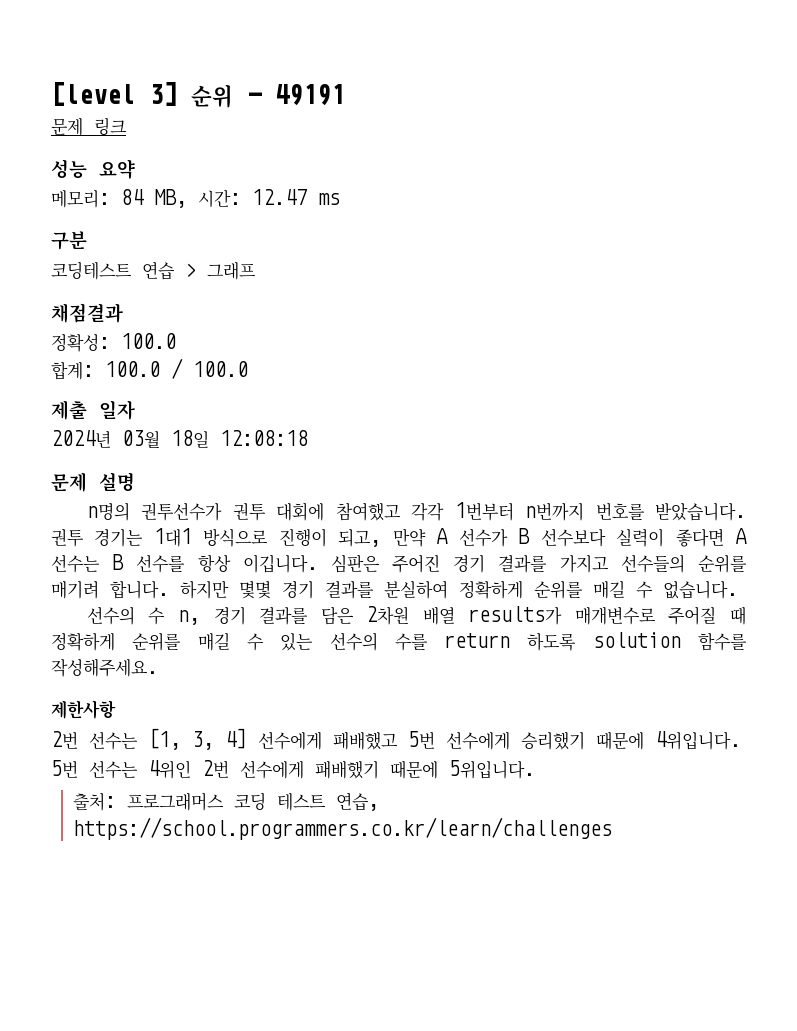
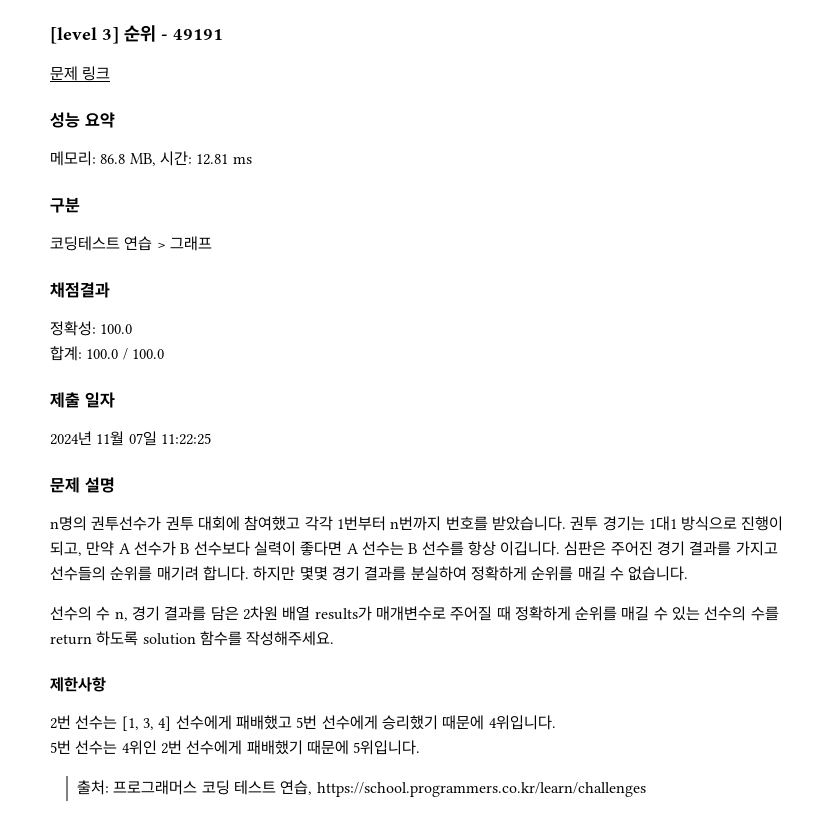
- 메모리: 84 MB, 시간: 12.47 ms
+ 메모리: 86.8 MB, 시간: 12.81 ms
- 2024년 03월 18일 12:08:18
+ 2024년 11월 07일 11:22:25

